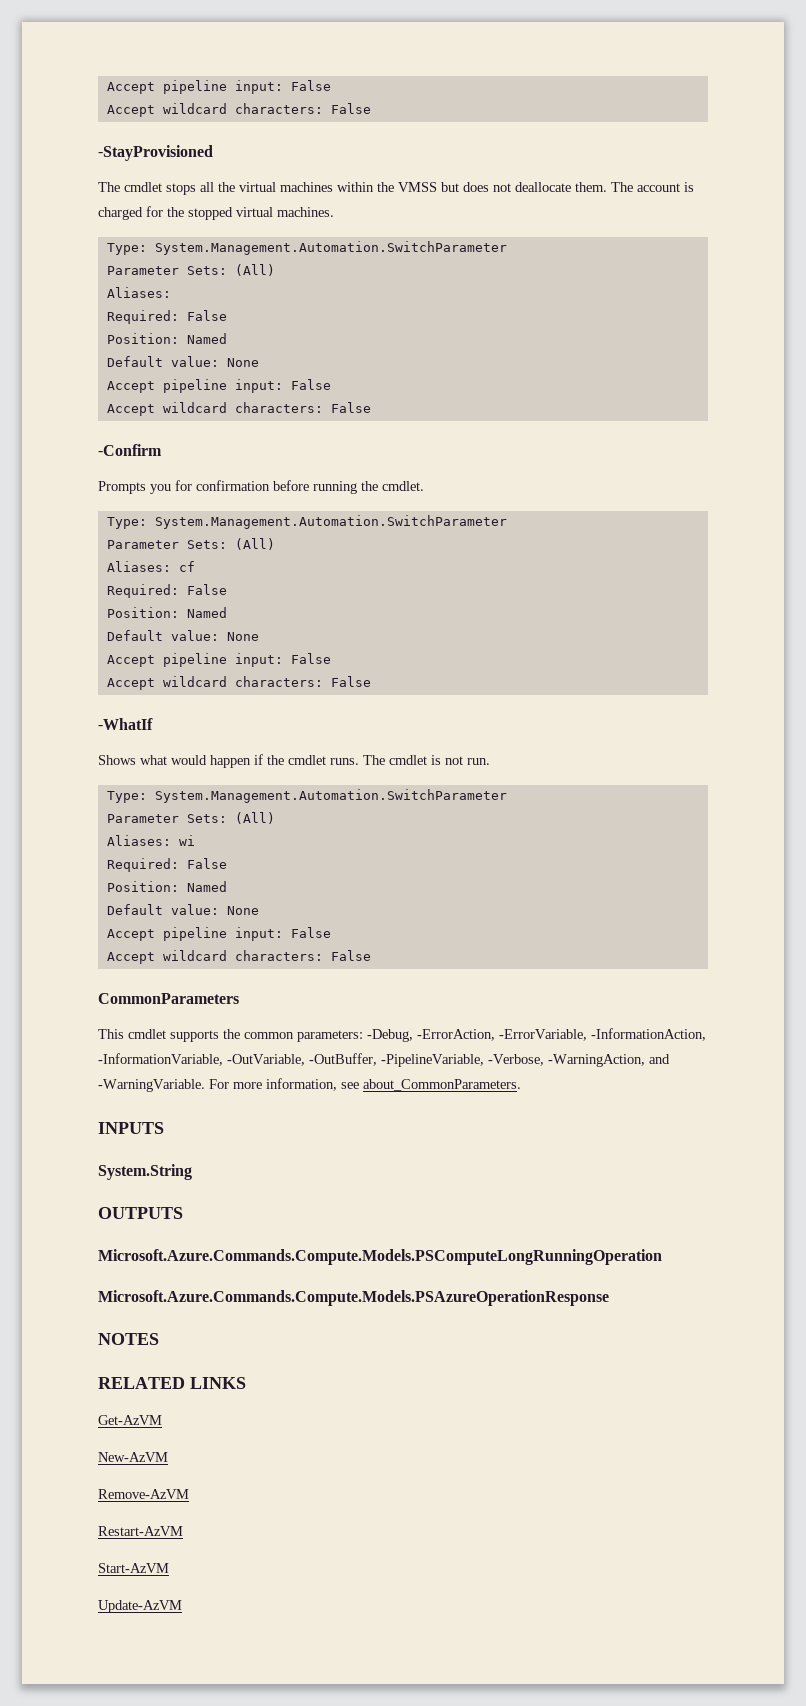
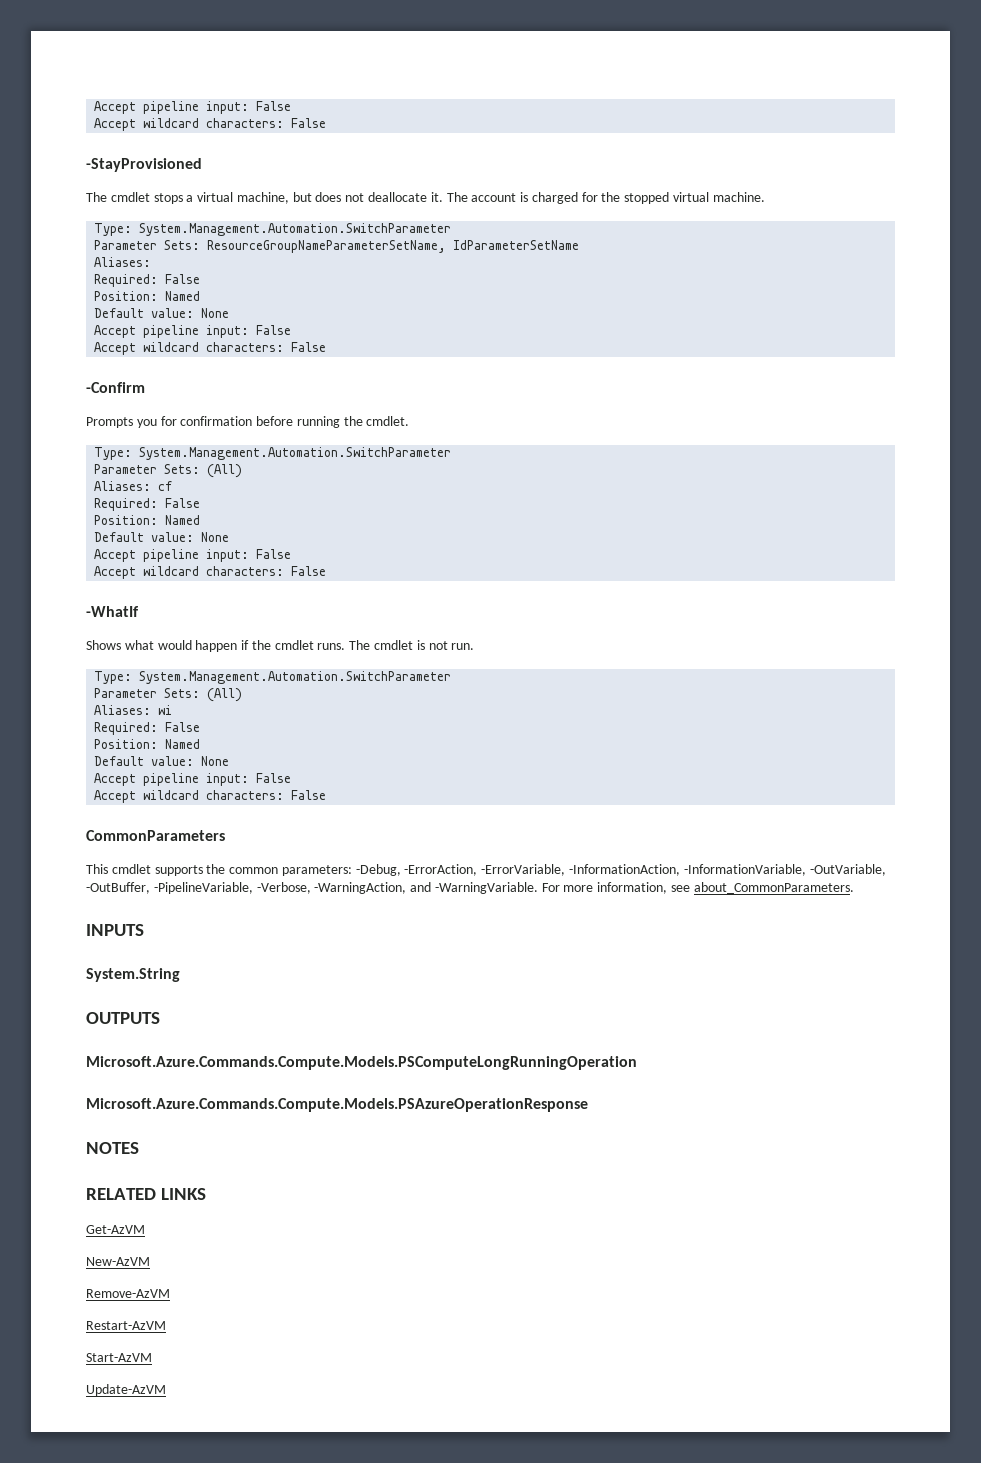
- The cmdlet stops all the virtual machines within the VMSS but does not deallocate them.
+ The cmdlet stops a virtual machine, but does not deallocate it.
- The account is charged for the stopped virtual machines.
+ The account is charged for the stopped virtual machine.
  Type: System.Management.Automation.SwitchParameter
- Parameter Sets: (All)
+ Parameter Sets: ResourceGroupNameParameterSetName, IdParameterSetName

